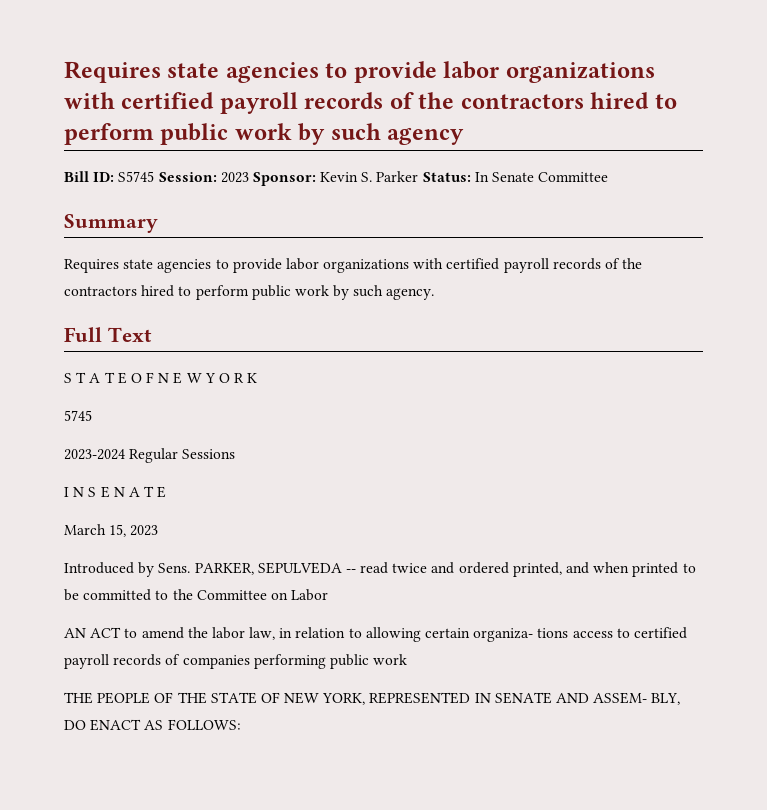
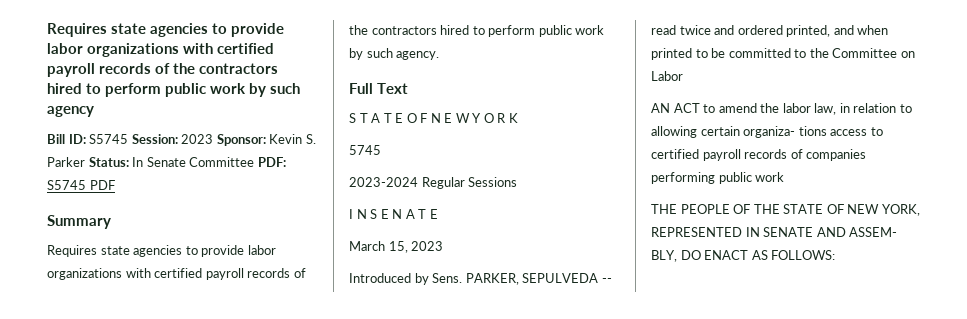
- Bill ID: S5745 Session: 2023 Sponsor: Kevin S. Parker Status: In Senate Committee
+ Bill ID: S5745 Session: 2023 Sponsor: Kevin S. Parker Status: In Senate Committee PDF: S5745 PDF

